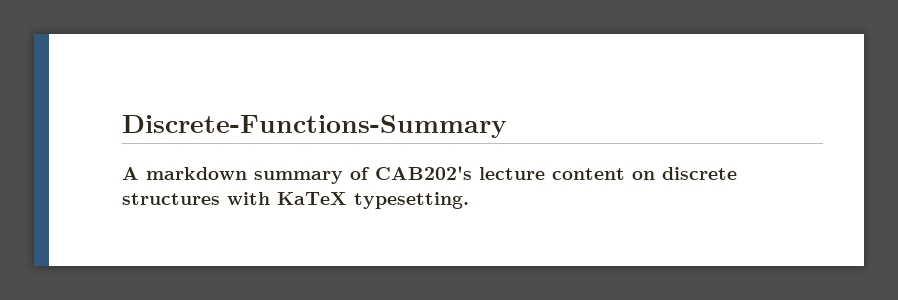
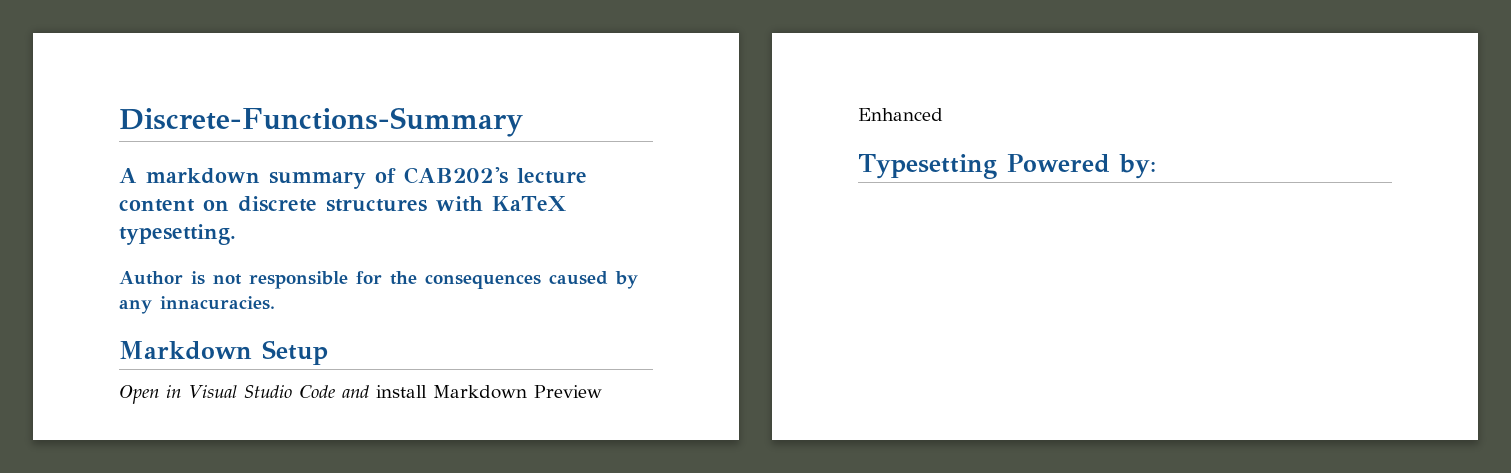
+ Author is not responsible for the consequences caused by any innacuracies.
+ Markdown Setup
+ Open in Visual Studio Code and install Markdown Preview Enhanced
+ Typesetting Powered by:

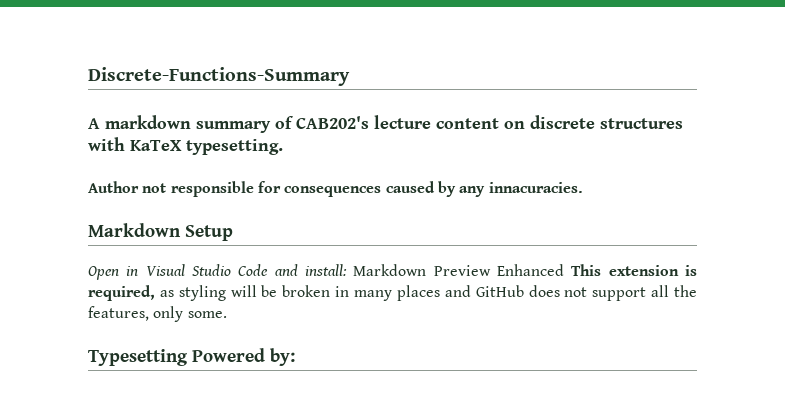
- Author is not responsible for the consequences caused by any innacuracies.
+ Author not responsible for consequences caused by any innacuracies.
- Open in Visual Studio Code and install Markdown Preview Enhanced
+ Open in Visual Studio Code and install: Markdown Preview Enhanced This extension is required, as styling will be broken in many places and GitHub does not support all the features, only some.

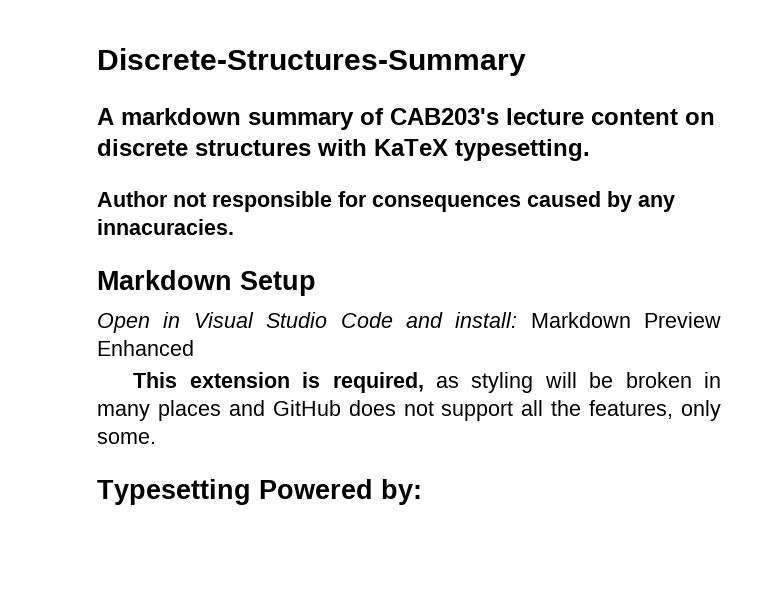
- Discrete-Functions-Summary
+ Discrete-Structures-Summary
- A markdown summary of CAB202's lecture content on discrete structures with KaTeX typesetting.
+ A markdown summary of CAB203's lecture content on discrete structures with KaTeX typesetting.
- Open in Visual Studio Code and install: Markdown Preview Enhanced This extension is required, as styling will be broken in many places and GitHub does not support all the features, only some.
+ Open in Visual Studio Code and install: Markdown Preview Enhanced
+ This extension is required, as styling will be broken in many places and GitHub does not support all the features, only some.

